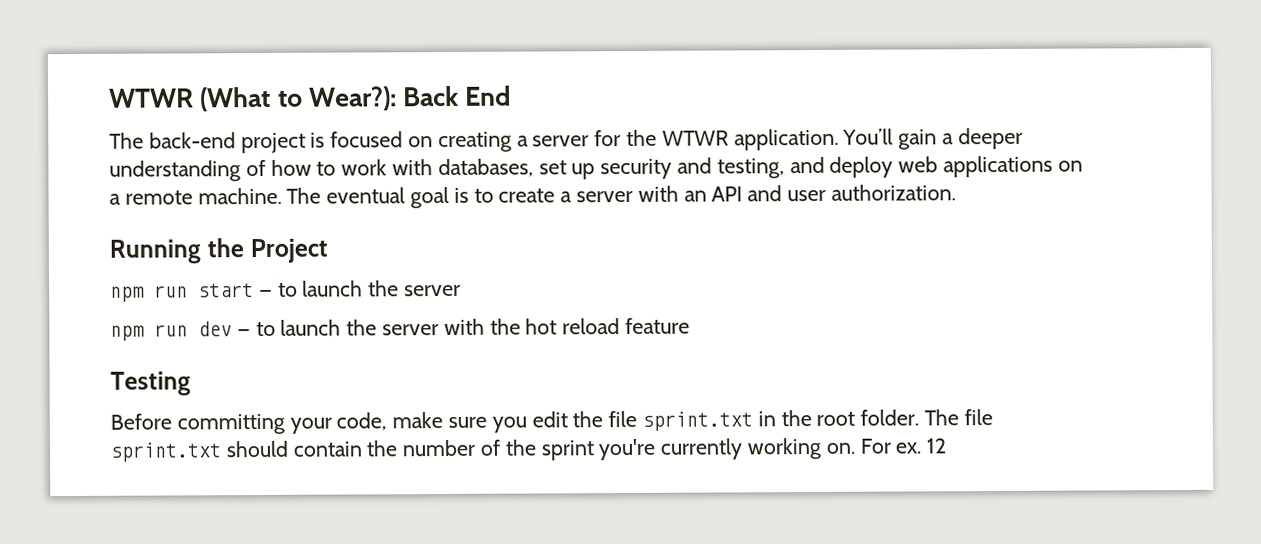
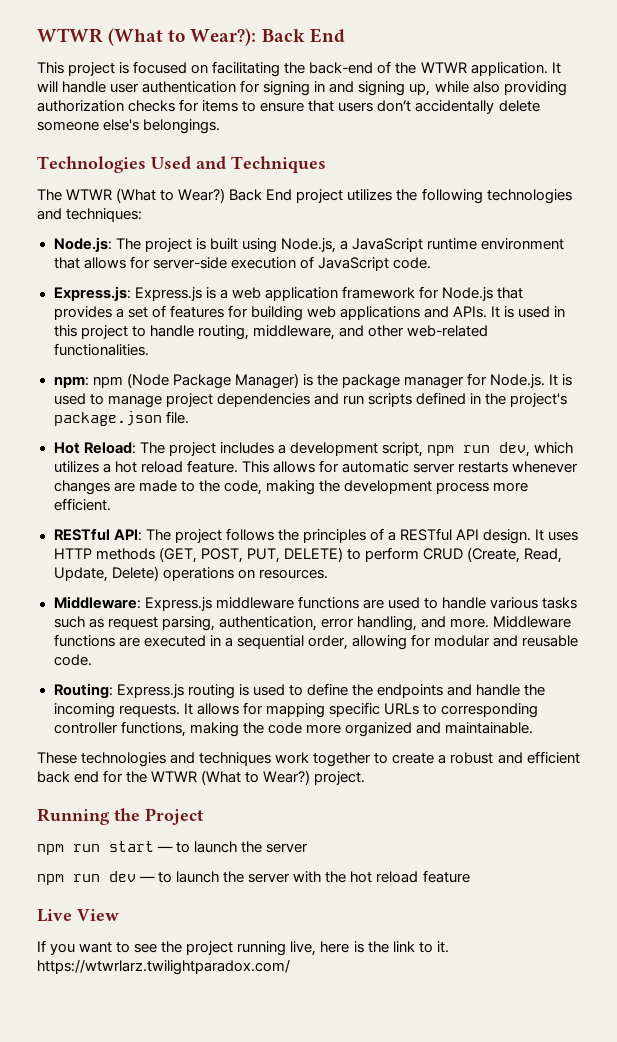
- The back-end project is focused on creating a server for the WTWR application. You’ll gain a deeper understanding of how to work with databases, set up security and testing, and deploy web applications on a remote machine. The eventual goal is to create a server with an API and user authorization.
+ This project is focused on facilitating the back-end of the WTWR application. It will handle user authentication for signing in and signing up, while also providing authorization checks for items to ensure that users don’t accidentally delete someone else's belongings.
+ Technologies Used and Techniques
+ The WTWR (What to Wear?) Back End project utilizes the following technologies and techniques:
+ Node.js: The project is built using Node.js, a JavaScript runtime environment that allows for server-side execution of JavaScript code.
+ Express.js: Express.js is a web application framework for Node.js that provides a set of features for building web applications and APIs. It is used in this project to handle routing, middleware, and other web-related functionalities.
+ npm: npm (Node Package Manager) is the package manager for Node.js. It is used to manage project dependencies and run scripts defined in the project's package.json file.
+ Hot Reload: The project includes a development script, npm run dev, which utilizes a hot reload feature. This allows for automatic server restarts whenever changes are made to the code, making the development process more efficient.
+ RESTful API: The project follows the principles of a RESTful API design. It uses HTTP methods (GET, POST, PUT, DELETE) to perform CRUD (Create, Read, Update, Delete) operations on resources.
+ Middleware: Express.js middleware functions are used to handle various tasks such as request parsing, authentication, error handling, and more. Middleware functions are executed in a sequential order, allowing for modular and reusable code.
+ Routing: Express.js routing is used to define the endpoints and handle the incoming requests. It allows for mapping specific URLs to corresponding controller functions, making the code more organized and maintainable.
+ These technologies and techniques work together to create a robust and efficient back end for the WTWR (What to Wear?) project.
- Testing
- Before committing your code, make sure you edit the file sprint.txt in the root folder. The file sprint.txt should contain the number of the sprint you're currently working on. For ex. 12
+ Live View
+ If you want to see the project running live, here is the link to it. https://wtwrlarz.twilightparadox.com/

